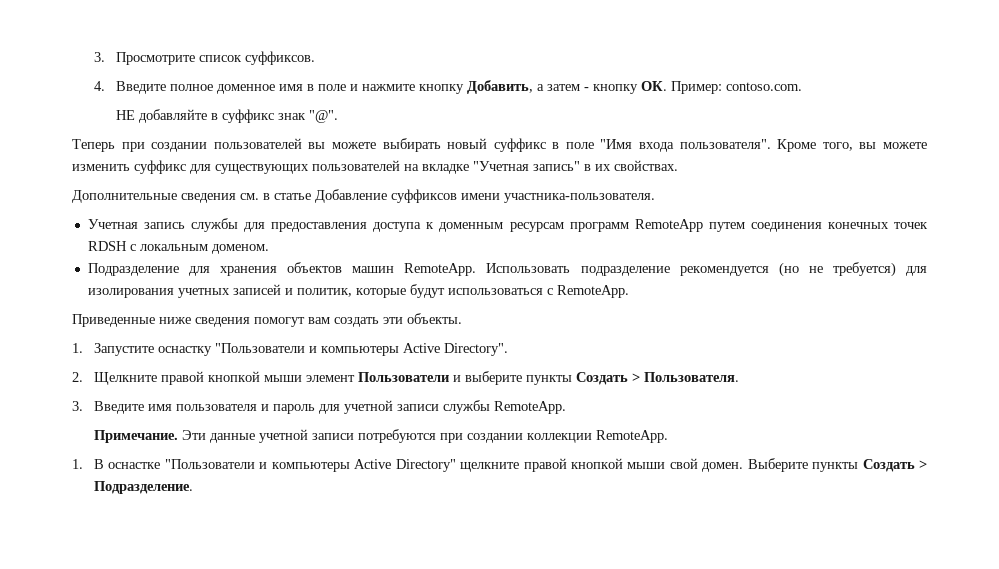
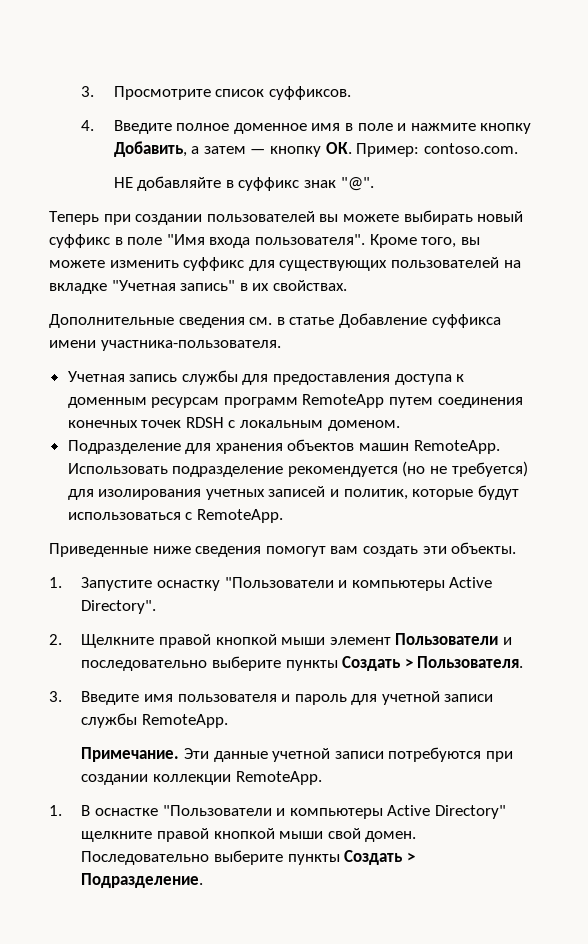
- 4. Введите полное доменное имя в поле и нажмите кнопку Добавить, а затем - кнопку ОК. Пример: contoso.com.
+ 4. Введите полное доменное имя в поле и нажмите кнопку Добавить, а затем — кнопку ОК. Пример: contoso.com.
- Дополнительные сведения см. в статье Добавление суффиксов имени участника-пользователя.
+ Дополнительные сведения см. в статье Добавление суффикса имени участника-пользователя.
- 2. Щелкните правой кнопкой мыши элемент Пользователи и выберите пункты Создать > Пользователя.
+ 2. Щелкните правой кнопкой мыши элемент Пользователи и последовательно выберите пункты Создать > Пользователя.
- Выберите пункты Создать > Подразделение.
+ Последовательно выберите пункты Создать > Подразделение.

